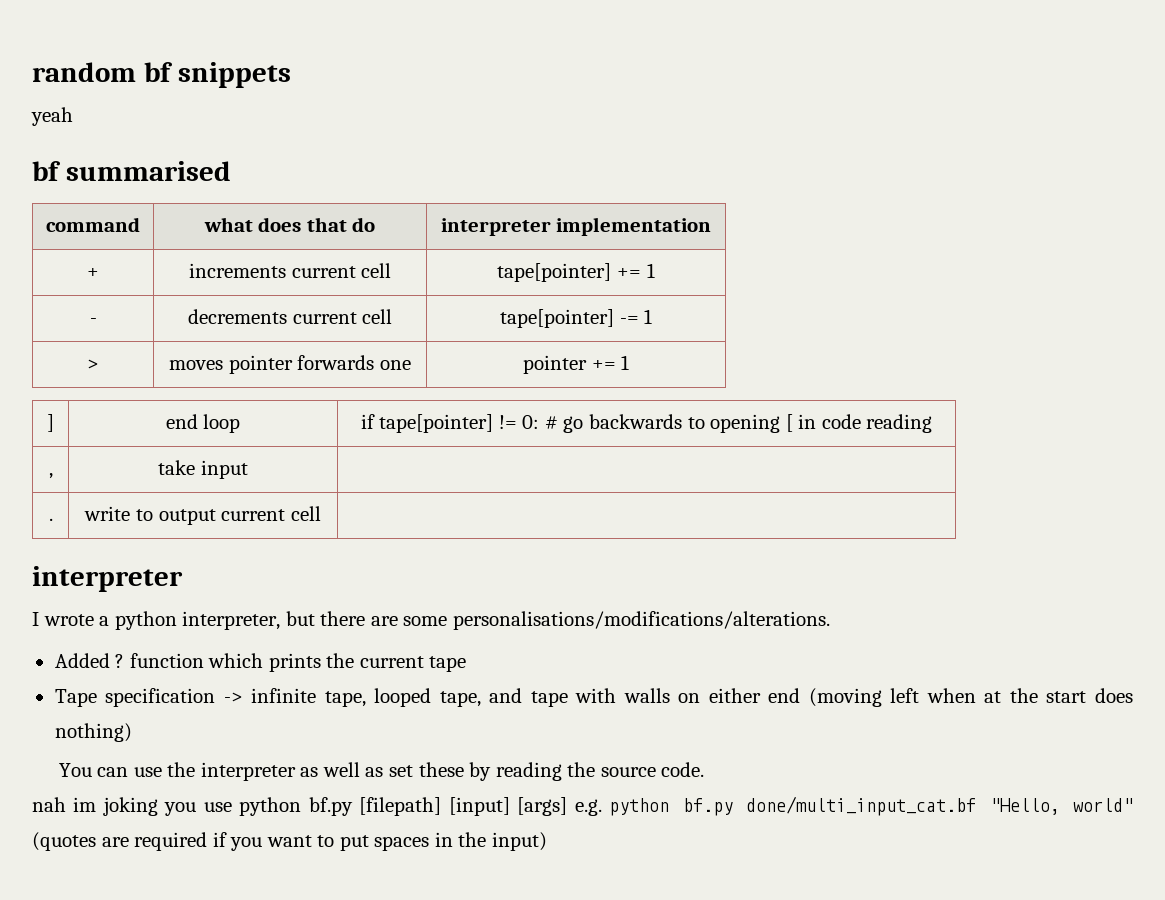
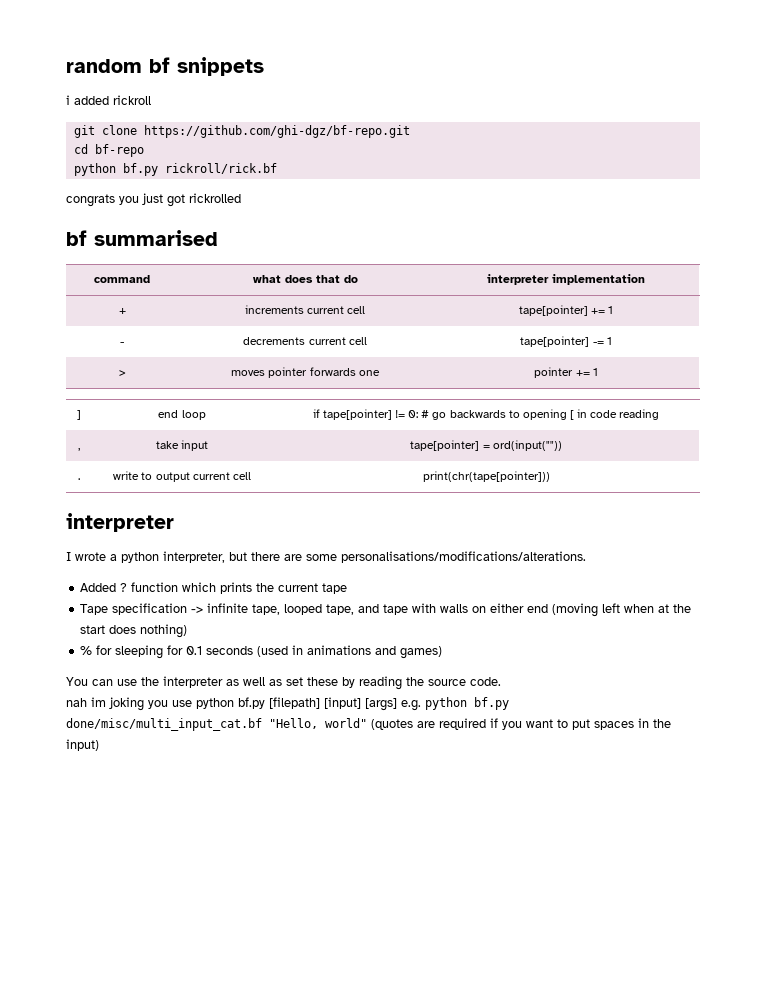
- yeah
+ i added rickroll
+ git clone https://github.com/ghi-dgz/bf-repo.git
+ cd bf-repo
+ python bf.py rickroll/rick.bf
+ congrats you just got rickrolled
- , | take input |
+ , | take input | tape[pointer] = ord(input(""))
- . | write to output current cell |
+ . | write to output current cell | print(chr(tape[pointer]))
+ % for sleeping for 0.1 seconds (used in animations and games)
- nah im joking you use python bf.py [filepath] [input] [args] e.g. python bf.py done/multi_input_cat.bf "Hello, world" (quotes are required if you want to put spaces in the input)
+ nah im joking you use python bf.py [filepath] [input] [args] e.g. python bf.py done/misc/multi_input_cat.bf "Hello, world" (quotes are required if you want to put spaces in the input)

